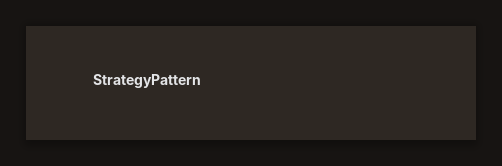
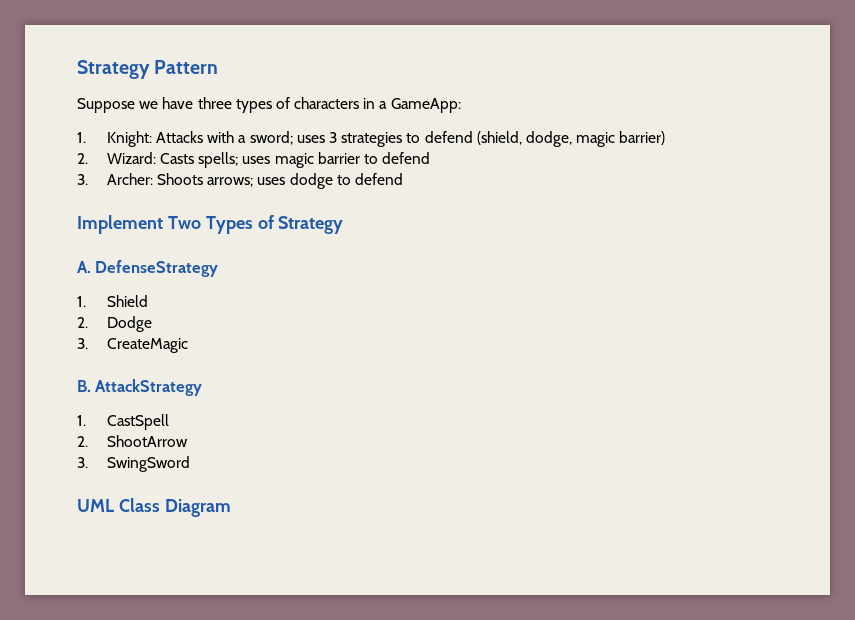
- StrategyPattern
+ Strategy Pattern
+ Suppose we have three types of characters in a GameApp:
+ 1. Knight: Attacks with a sword; uses 3 strategies to defend (shield, dodge, magic barrier)
+ 2. Wizard: Casts spells; uses magic barrier to defend
+ 3. Archer: Shoots arrows; uses dodge to defend
+ Implement Two Types of Strategy
+ A. DefenseStrategy
+ 1. Shield
+ 2. Dodge
+ 3. CreateMagic
+ B. AttackStrategy
+ 1. CastSpell
+ 2. ShootArrow
+ 3. SwingSword
+ UML Class Diagram

